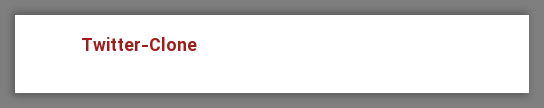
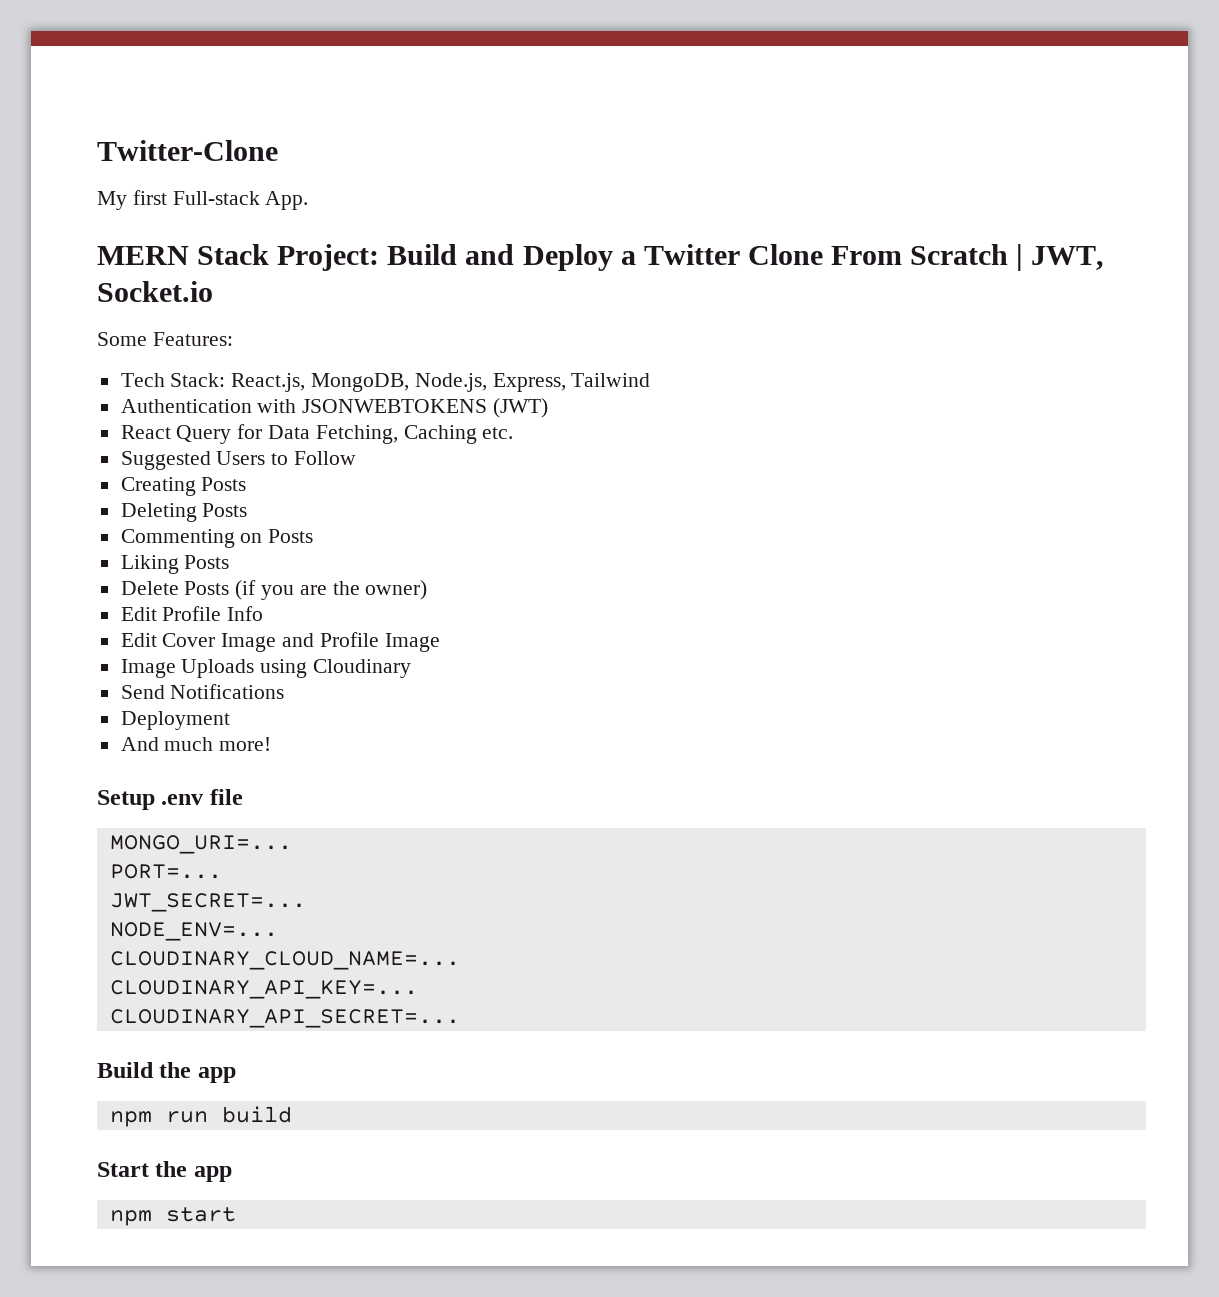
+ My first Full-stack App.
+ MERN Stack Project: Build and Deploy a Twitter Clone From Scratch | JWT, Socket.io
+ Some Features:
+ Tech Stack: React.js, MongoDB, Node.js, Express, Tailwind
+ Authentication with JSONWEBTOKENS (JWT)
+ React Query for Data Fetching, Caching etc.
+ Suggested Users to Follow
+ Creating Posts
+ Deleting Posts
+ Commenting on Posts
+ Liking Posts
+ Delete Posts (if you are the owner)
+ Edit Profile Info
+ Edit Cover Image and Profile Image
+ Image Uploads using Cloudinary
+ Send Notifications
+ Deployment
+ And much more!
+ Setup .env file
+ MONGO_URI=...
+ PORT=...
+ JWT_SECRET=...
+ NODE_ENV=...
+ CLOUDINARY_CLOUD_NAME=...
+ CLOUDINARY_API_KEY=...
+ CLOUDINARY_API_SECRET=...
+ Build the app
+ npm run build
+ Start the app
+ npm start

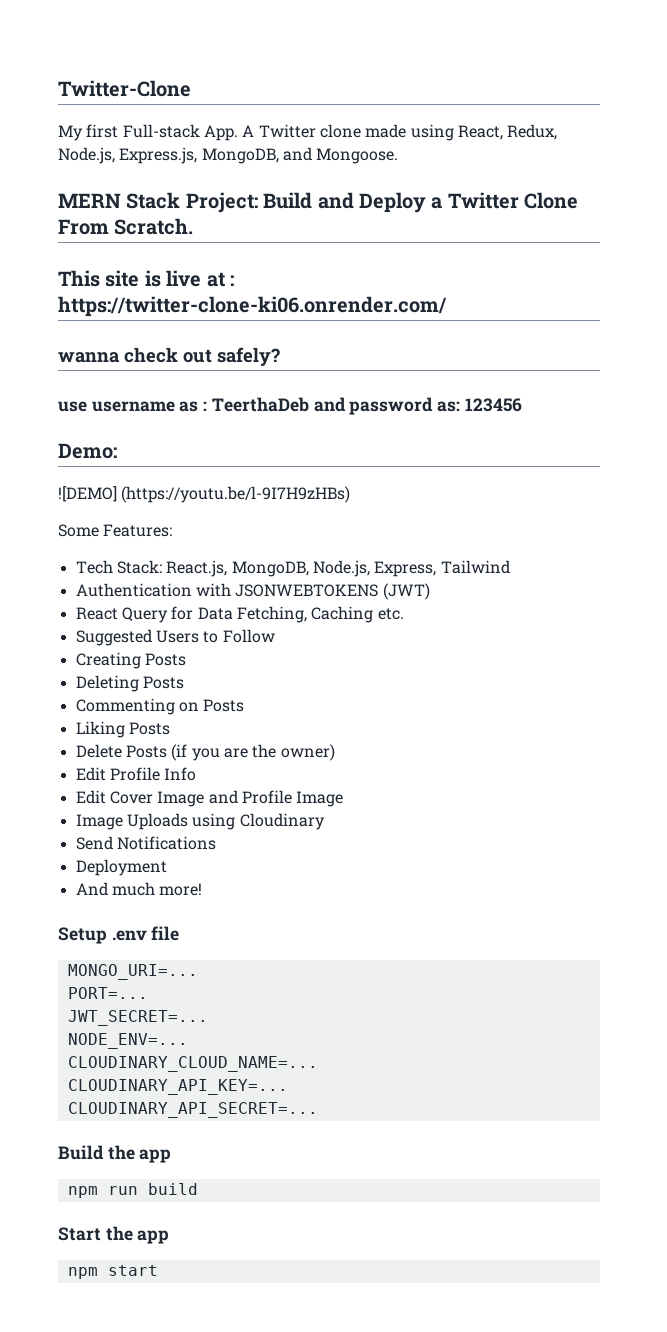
- My first Full-stack App.
+ My first Full-stack App. A Twitter clone made using React, Redux, Node.js, Express.js, MongoDB, and Mongoose.
- MERN Stack Project: Build and Deploy a Twitter Clone From Scratch | JWT, Socket.io
+ MERN Stack Project: Build and Deploy a Twitter Clone From Scratch.
+ This site is live at : https://twitter-clone-ki06.onrender.com/
+ wanna check out safely?
+ use username as : TeerthaDeb and password as: 123456
+ Demo:
+ ![DEMO] (https://youtu.be/l-9I7H9zHBs)

